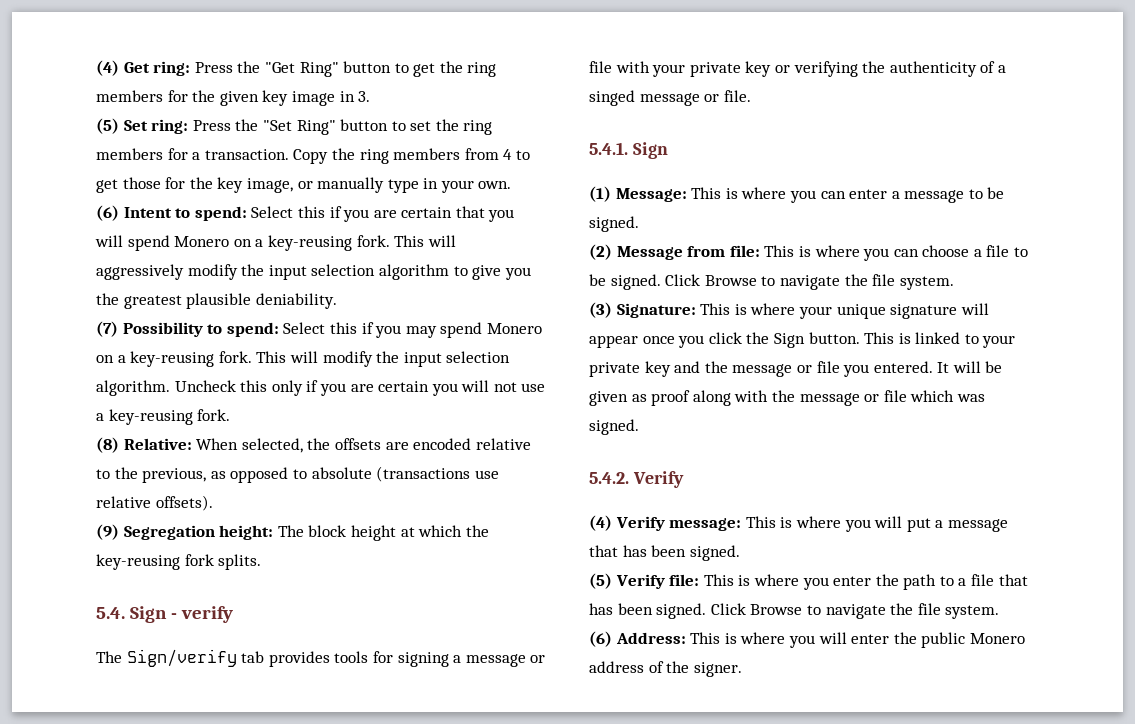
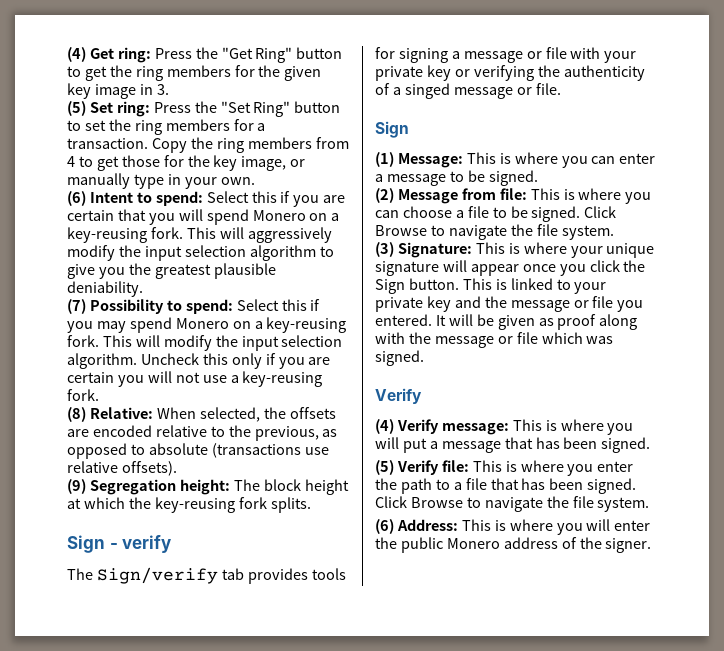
- 5.4. Sign - verify
+ Sign - verify
  The Sign/verify tab provides tools for signing a message or file with your private key or verifying the authenticity of a singed message or file.
- 5.4.1. Sign
+ Sign
  It will be given as proof along with the message or file which was signed.
- 5.4.2. Verify
+ Verify

